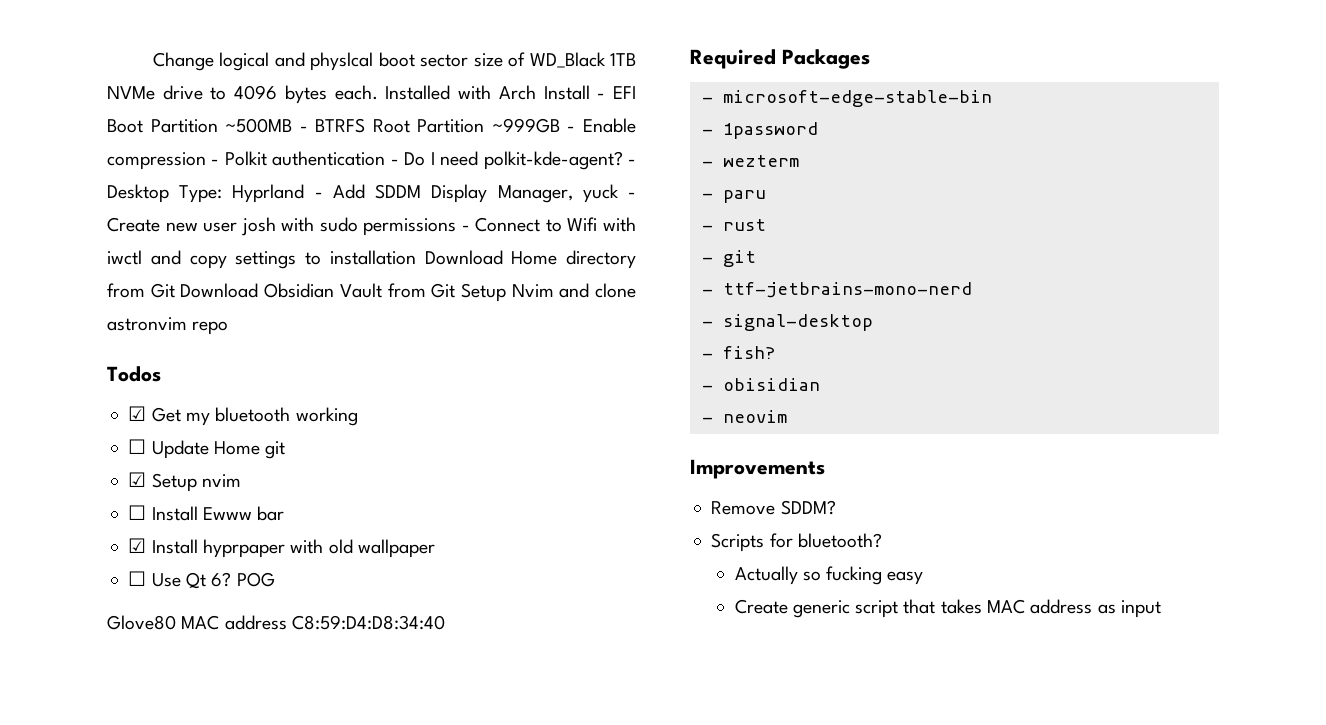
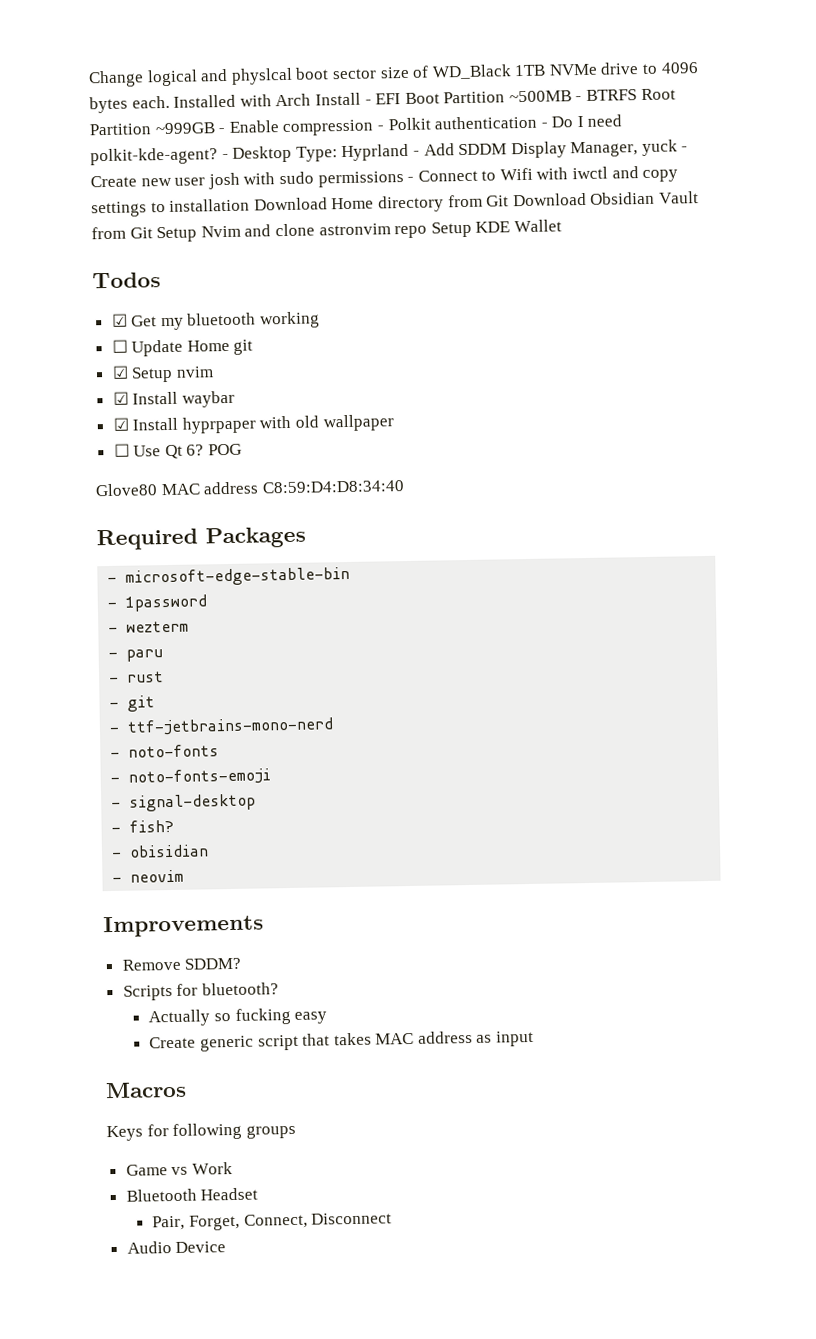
- - Desktop Type: Hyprland - Add SDDM Display Manager, yuck - Create new user josh with sudo permissions - Connect to Wifi with iwctl and copy settings to installation Download Home directory from Git Download Obsidian Vault from Git Setup Nvim and clone astronvim repo
+ - Desktop Type: Hyprland - Add SDDM Display Manager, yuck - Create new user josh with sudo permissions - Connect to Wifi with iwctl and copy settings to installation Download Home directory from Git Download Obsidian Vault from Git Setup Nvim and clone astronvim repo Setup KDE Wallet
- ☐ Install Ewww bar
+ ☑ Install waybar
+ - noto-fonts
+ - noto-fonts-emoji
+ Macros
+ Keys for following groups
+ Game vs Work
+ Bluetooth Headset
+ Pair, Forget, Connect, Disconnect
+ Audio Device

